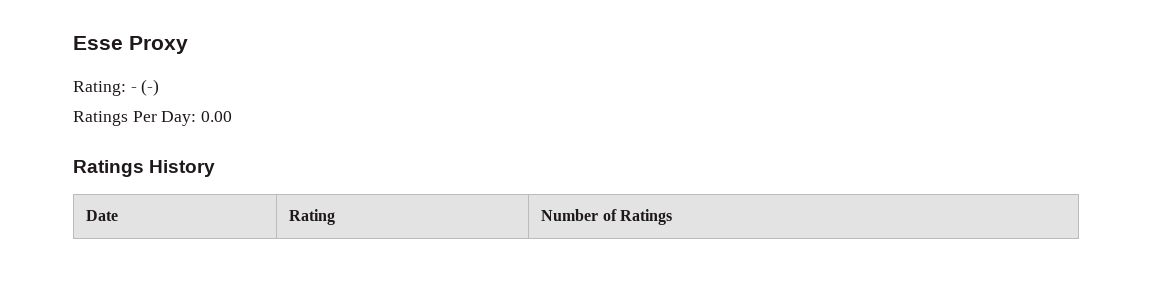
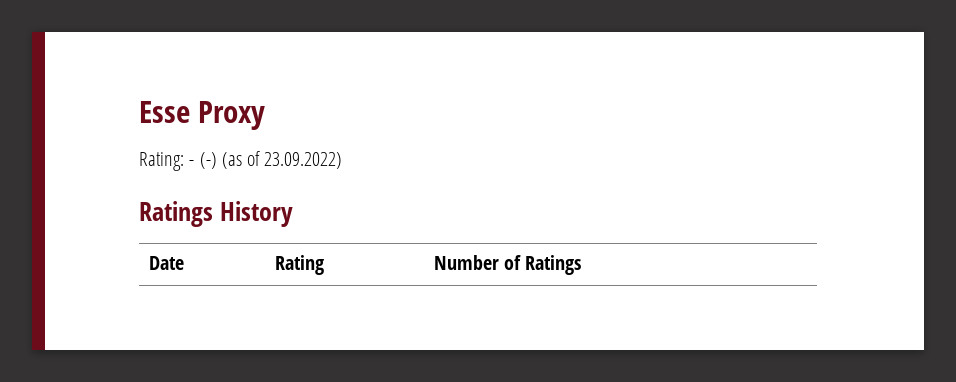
- Rating: - (-)
- Ratings Per Day: 0.00
+ Rating: - (-) (as of 23.09.2022)

